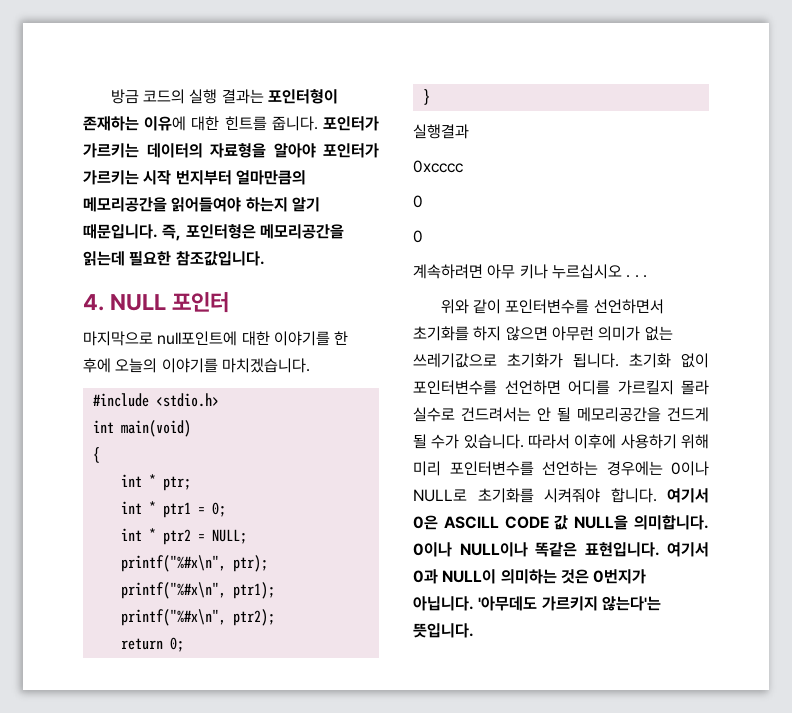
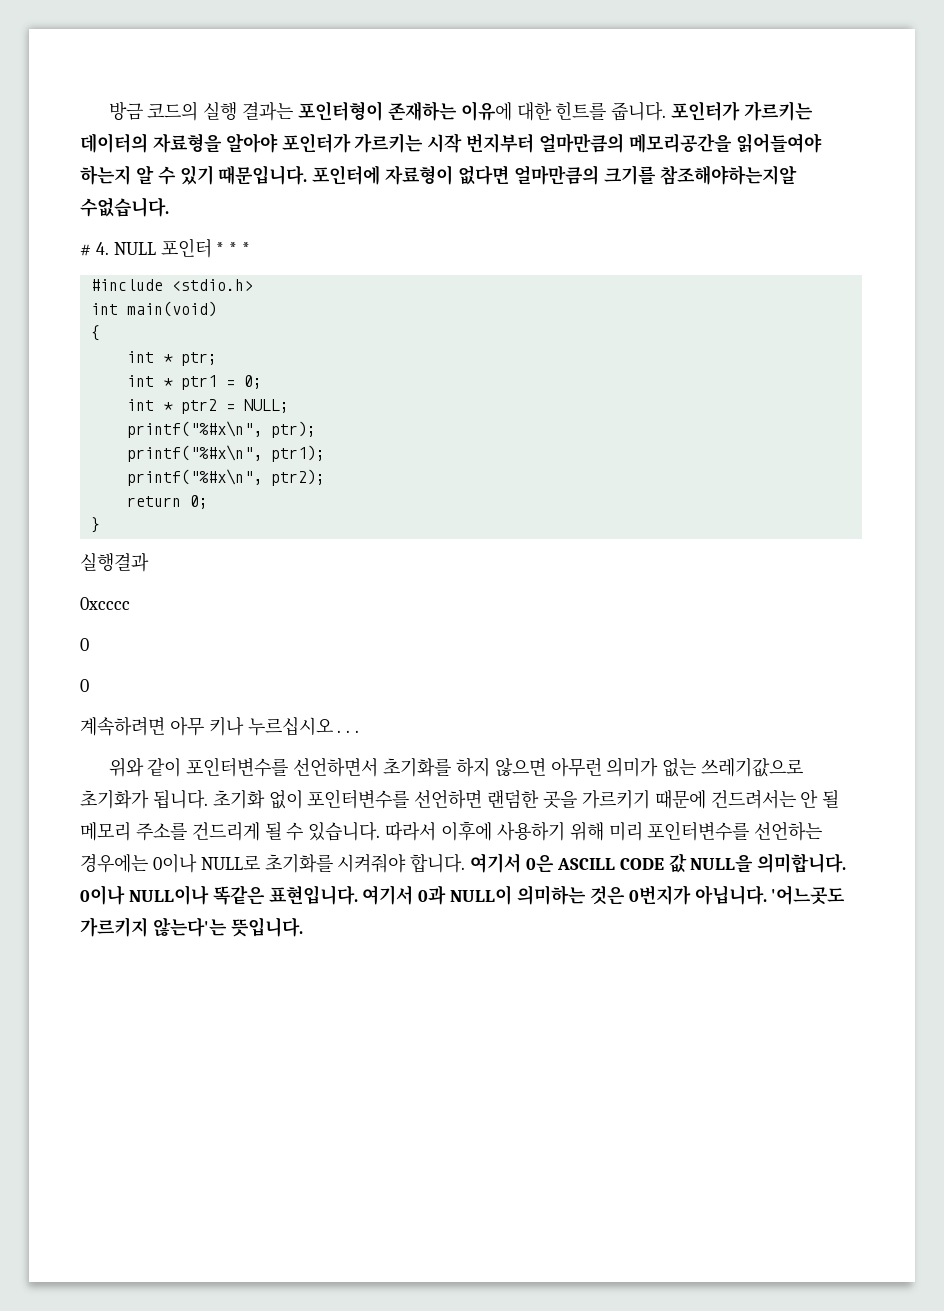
- 포인터가 가르키는 데이터의 자료형을 알아야 포인터가 가르키는 시작 번지부터 얼마만큼의 메모리공간을 읽어들여야 하는지 알기 때문입니다. 즉, 포인터형은 메모리공간을 읽는데 필요한 참조값입니다.
- 4. NULL 포인터
- 마지막으로 null포인트에 대한 이야기를 한 후에 오늘의 이야기를 마치겠습니다.
+ 포인터가 가르키는 데이터의 자료형을 알아야 포인터가 가르키는 시작 번지부터 얼마만큼의 메모리공간을 읽어들여야 하는지 알 수 있기 때문입니다. 포인터에 자료형이 없다면 얼마만큼의 크기를 참조해야하는지알 수없습니다.
+ # 4. NULL 포인터 * * *
- 초기화 없이 포인터변수를 선언하면 어디를 가르킬지 몰라 실수로 건드려서는 안 될 메모리공간을 건드게 될 수가 있습니다.
+ 초기화 없이 포인터변수를 선언하면 랜덤한 곳을 가르키기 때문에 건드려서는 안 될 메모리 주소를 건드리게 될 수 있습니다.
- '아무데도 가르키지 않는다'는 뜻입니다.
+ '어느곳도 가르키지 않는다'는 뜻입니다.

